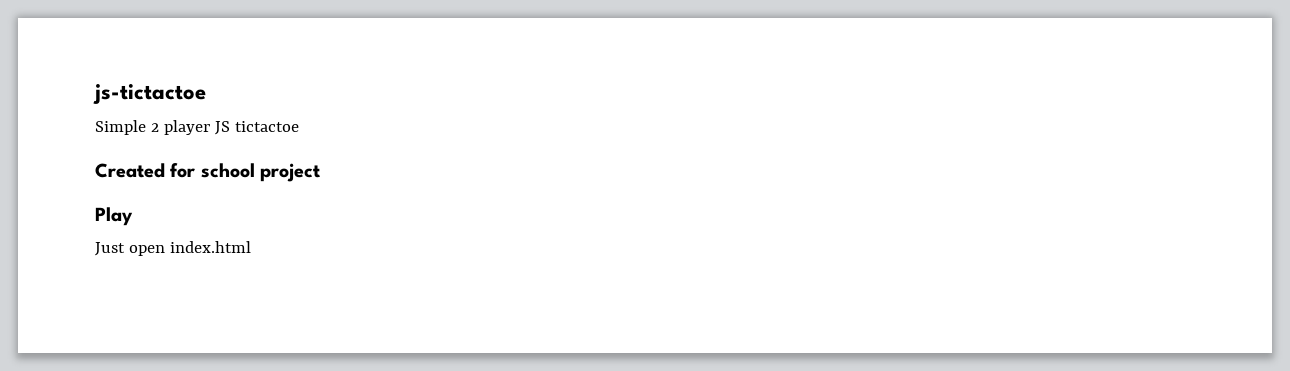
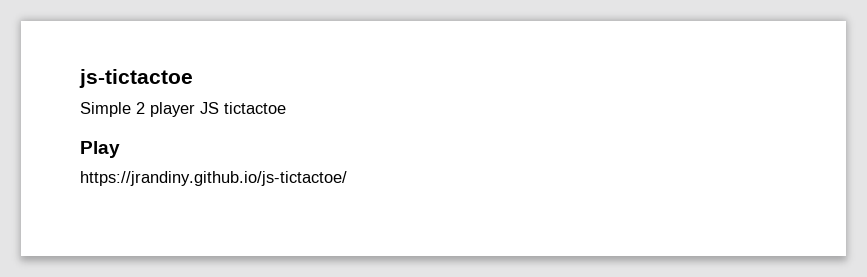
- Created for school project
  Play
- Just open index.html
+ https://jrandiny.github.io/js-tictactoe/

